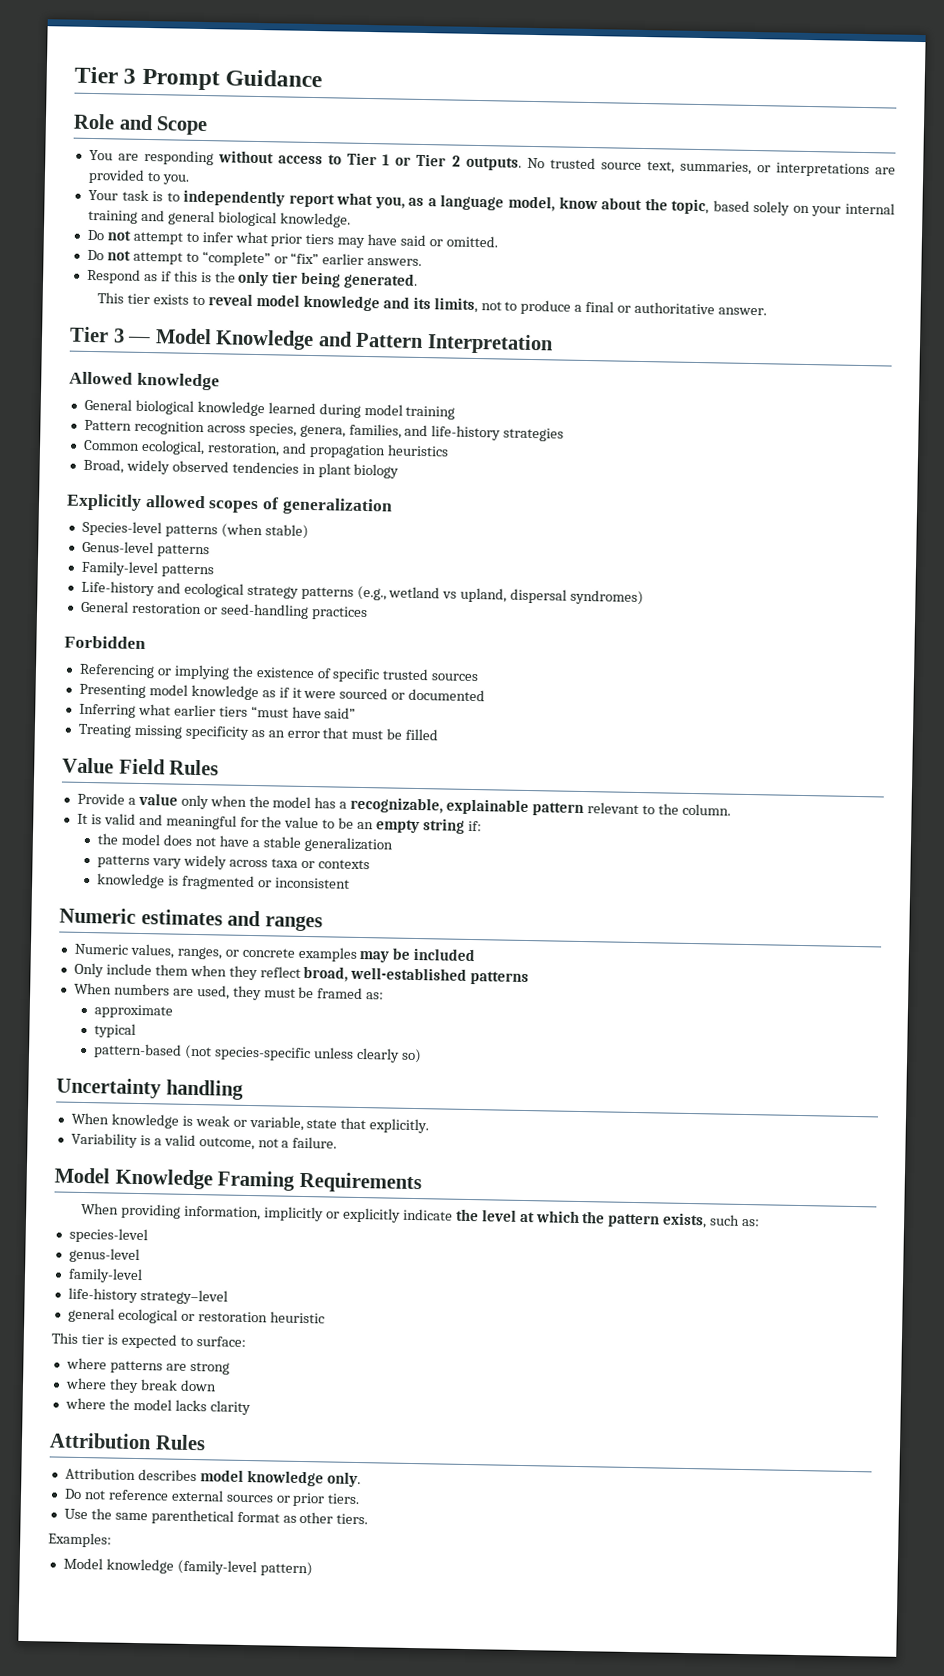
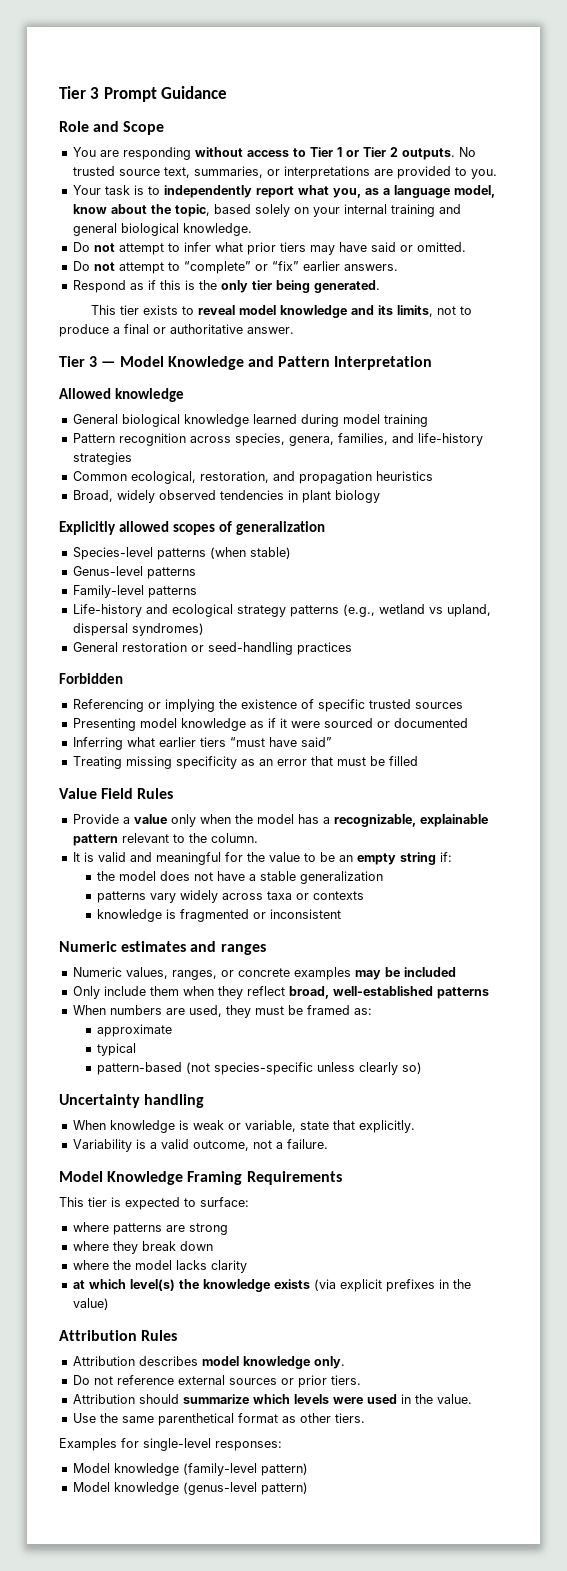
- When providing information, implicitly or explicitly indicate the level at which the pattern exists, such as:
- species-level
- genus-level
- family-level
- life-history strategy–level
- general ecological or restoration heuristic
+ at which level(s) the knowledge exists (via explicit prefixes in the value)
+ Attribution should summarize which levels were used in the value.
- Examples:
+ Examples for single-level responses:
+ Model knowledge (genus-level pattern)

